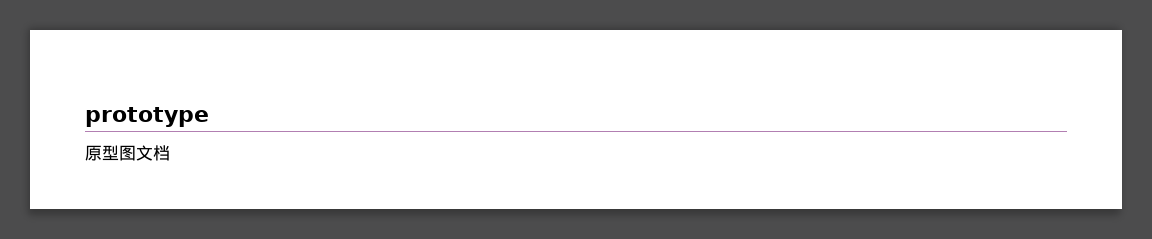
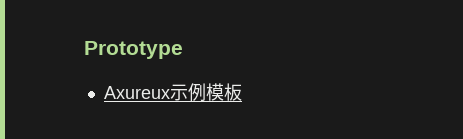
- prototype
- 原型图文档
+ Prototype
+ Axureux示例模板

